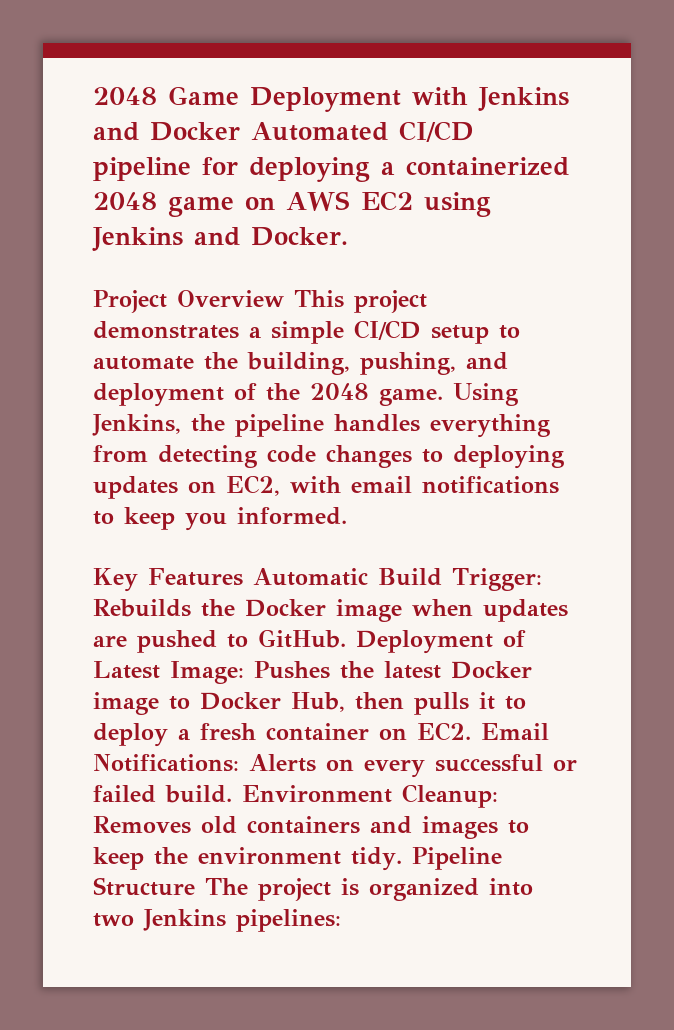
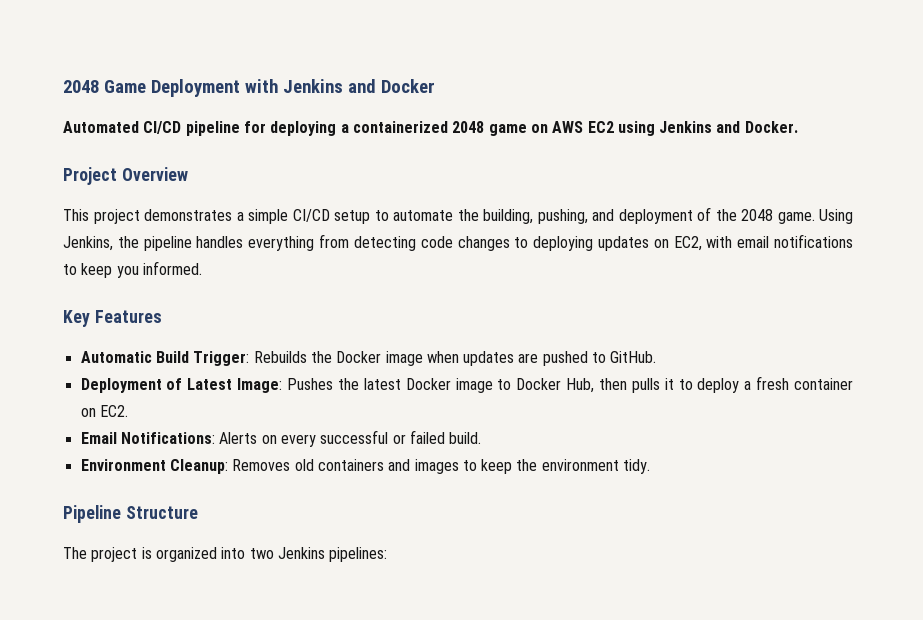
- 2048 Game Deployment with Jenkins and Docker Automated CI/CD pipeline for deploying a containerized 2048 game on AWS EC2 using Jenkins and Docker.
+ 2048 Game Deployment with Jenkins and Docker
+ Automated CI/CD pipeline for deploying a containerized 2048 game on AWS EC2 using Jenkins and Docker.
- Project Overview This project demonstrates a simple CI/CD setup to automate the building, pushing, and deployment of the 2048 game.
+ Project Overview
+ This project demonstrates a simple CI/CD setup to automate the building, pushing, and deployment of the 2048 game.
- Key Features Automatic Build Trigger:
+ Key Features
+ Automatic Build Trigger:
- Rebuilds the Docker image when updates are pushed to GitHub. Deployment of Latest Image:
+ Rebuilds the Docker image when updates are pushed to GitHub.
+ Deployment of Latest Image:
- Pushes the latest Docker image to Docker Hub, then pulls it to deploy a fresh container on EC2. Email Notifications:
+ Pushes the latest Docker image to Docker Hub, then pulls it to deploy a fresh container on EC2.
+ Email Notifications:
- Alerts on every successful or failed build. Environment Cleanup:
+ Alerts on every successful or failed build.
+ Environment Cleanup:
- Removes old containers and images to keep the environment tidy. Pipeline Structure The project is organized into two Jenkins pipelines:
+ Removes old containers and images to keep the environment tidy.
+ Pipeline Structure
+ The project is organized into two Jenkins pipelines:

